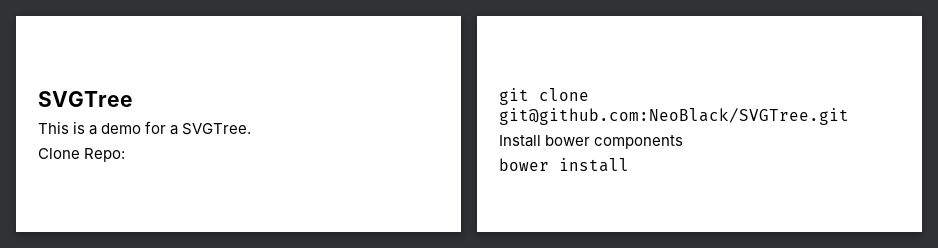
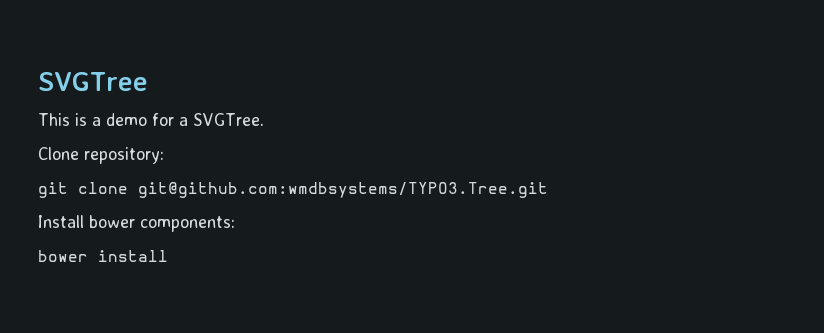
- Clone Repo:
+ Clone repository:
- git clone git@github.com:NeoBlack/SVGTree.git
+ git clone git@github.com:wmdbsystems/TYPO3.Tree.git
- Install bower components
+ Install bower components:

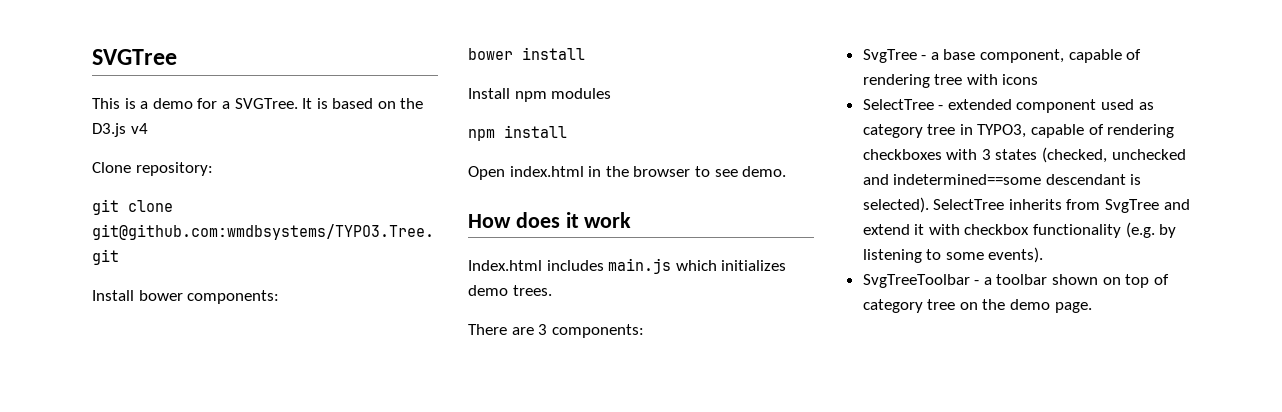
+ It is based on the D3.js v4
+ Install npm modules
+ npm install
+ Open index.html in the browser to see demo.
+ How does it work
+ Index.html includes main.js which initializes demo trees.
+ There are 3 components:
+ SvgTree - a base component, capable of rendering tree with icons
+ SelectTree - extended component used as category tree in TYPO3, capable of rendering checkboxes with 3 states (checked, unchecked and indetermined==some descendant is selected). SelectTree inherits from SvgTree and extend it with checkbox functionality (e.g. by listening to some events).
+ SvgTreeToolbar - a toolbar shown on top of category tree on the demo page.

